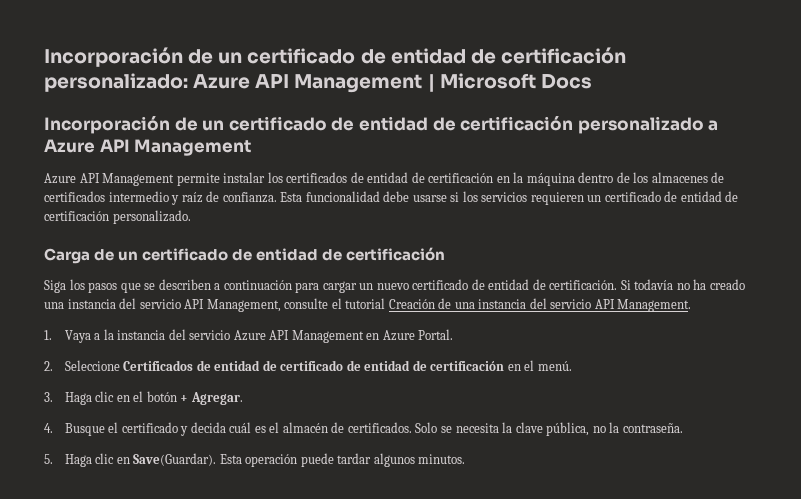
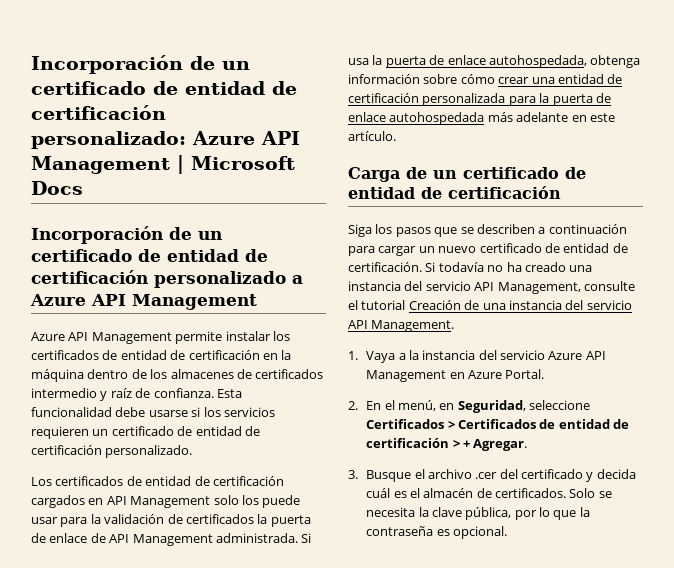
+ Los certificados de entidad de certificación cargados en API Management solo los puede usar para la validación de certificados la puerta de enlace de API Management administrada. Si usa la puerta de enlace autohospedada, obtenga información sobre cómo crear una entidad de certificación personalizada para la puerta de enlace autohospedada más adelante en este artículo.
- 2. Seleccione Certificados de entidad de certificado de entidad de certificación en el menú.
- 3. Haga clic en el botón + Agregar.
+ 2. En el menú, en Seguridad, seleccione Certificados > Certificados de entidad de certificación > + Agregar.
- 4. Busque el certificado y decida cuál es el almacén de certificados.
+ 3. Busque el archivo .cer del certificado y decida cuál es el almacén de certificados.
- Solo se necesita la clave pública, no la contraseña.
- 5. Haga clic en Save(Guardar). Esta operación puede tardar algunos minutos.
+ Solo se necesita la clave pública, por lo que la contraseña es opcional.

